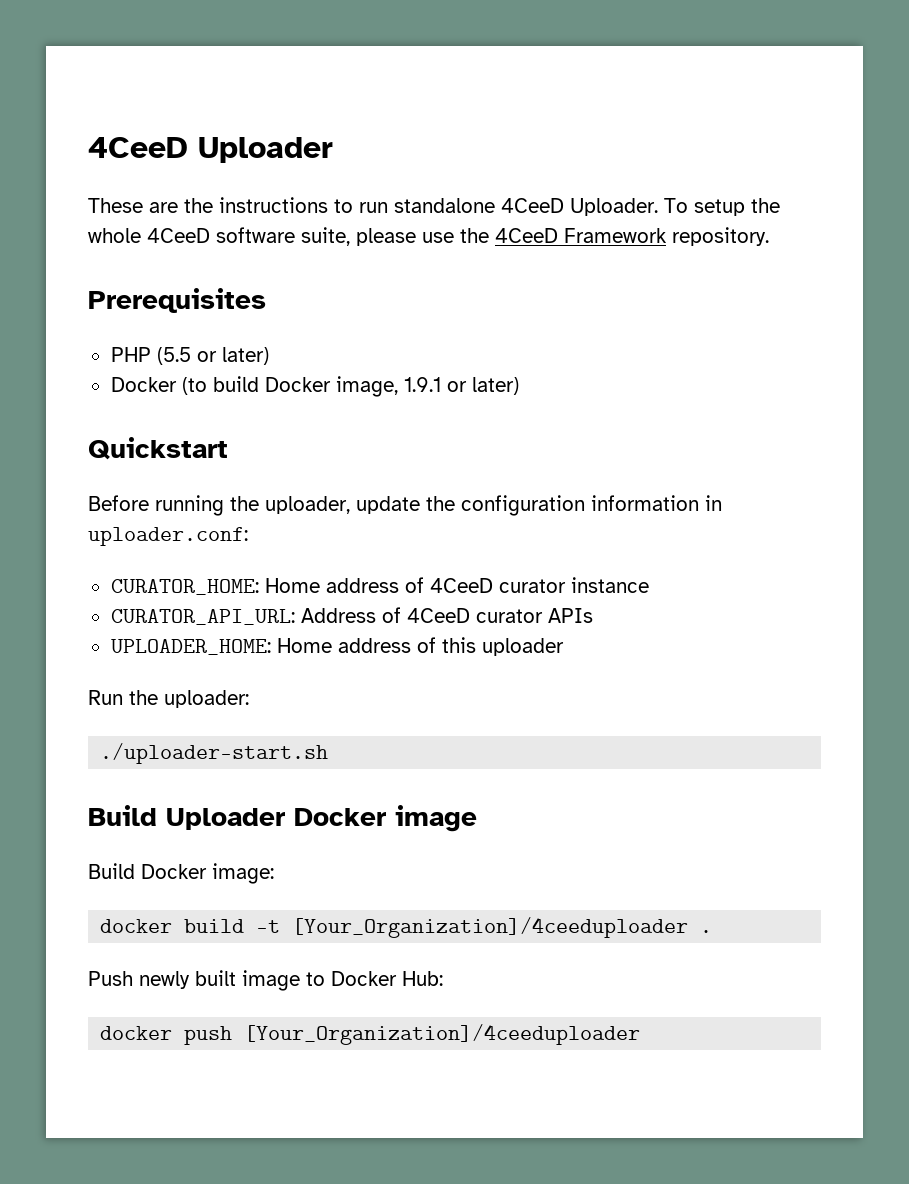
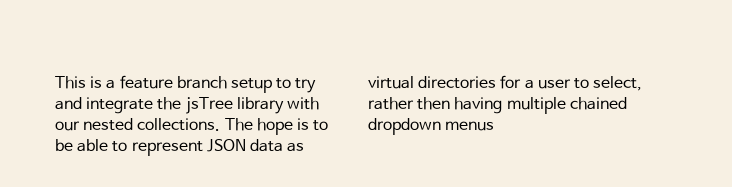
- 4CeeD Uploader
- These are the instructions to run standalone 4CeeD Uploader. To setup the whole 4CeeD software suite, please use the 4CeeD Framework repository.
- Prerequisites
- PHP (5.5 or later)
- Docker (to build Docker image, 1.9.1 or later)
- Quickstart
- Before running the uploader, update the configuration information in uploader.conf:
- CURATOR_HOME: Home address of 4CeeD curator instance
- CURATOR_API_URL: Address of 4CeeD curator APIs
- UPLOADER_HOME: Home address of this uploader
- Run the uploader:
- ./uploader-start.sh
- Build Uploader Docker image
- Build Docker image:
- docker build -t [Your_Organization]/4ceeduploader .
- Push newly built image to Docker Hub:
- docker push [Your_Organization]/4ceeduploader
+ This is a feature branch setup to try and integrate the jsTree library with our nested collections. The hope is to be able to represent JSON data as virtual directories for a user to select, rather then having multiple chained dropdown menus

